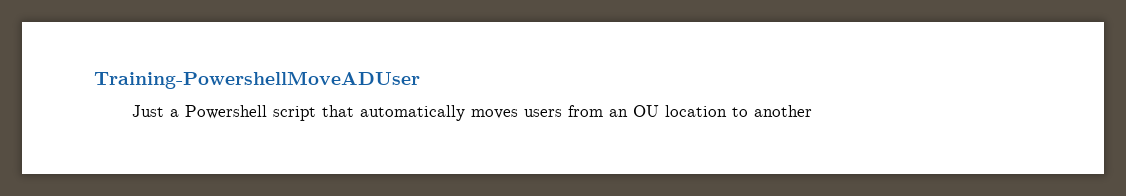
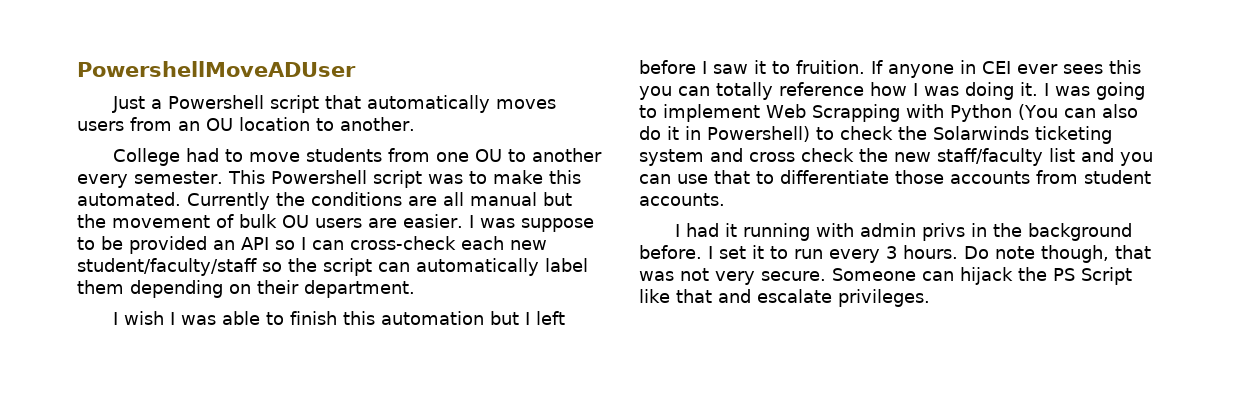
- Training-PowershellMoveADUser
+ PowershellMoveADUser
- Just a Powershell script that automatically moves users from an OU location to another
+ Just a Powershell script that automatically moves users from an OU location to another.
+ College had to move students from one OU to another every semester. This Powershell script was to make this automated. Currently the conditions are all manual but the movement of bulk OU users are easier. I was suppose to be provided an API so I can cross-check each new student/faculty/staff so the script can automatically label them depending on their department.
+ I wish I was able to finish this automation but I left before I saw it to fruition. If anyone in CEI ever sees this you can totally reference how I was doing it. I was going to implement Web Scrapping with Python (You can also do it in Powershell) to check the Solarwinds ticketing system and cross check the new staff/faculty list and you can use that to differentiate those accounts from student accounts.
+ I had it running with admin privs in the background before. I set it to run every 3 hours. Do note though, that was not very secure. Someone can hijack the PS Script like that and escalate privileges.

